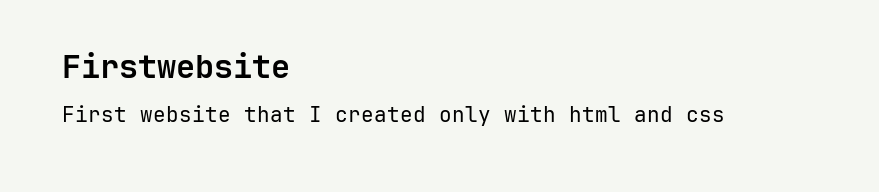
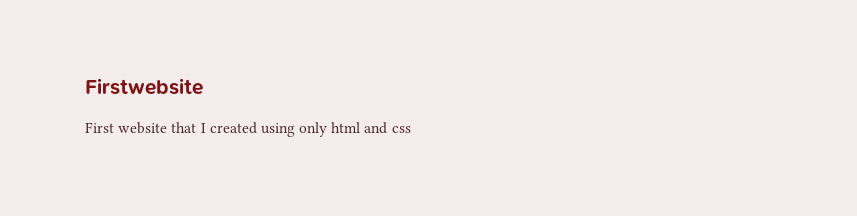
- First website that I created only with html and css
+ First website that I created using only html and css

